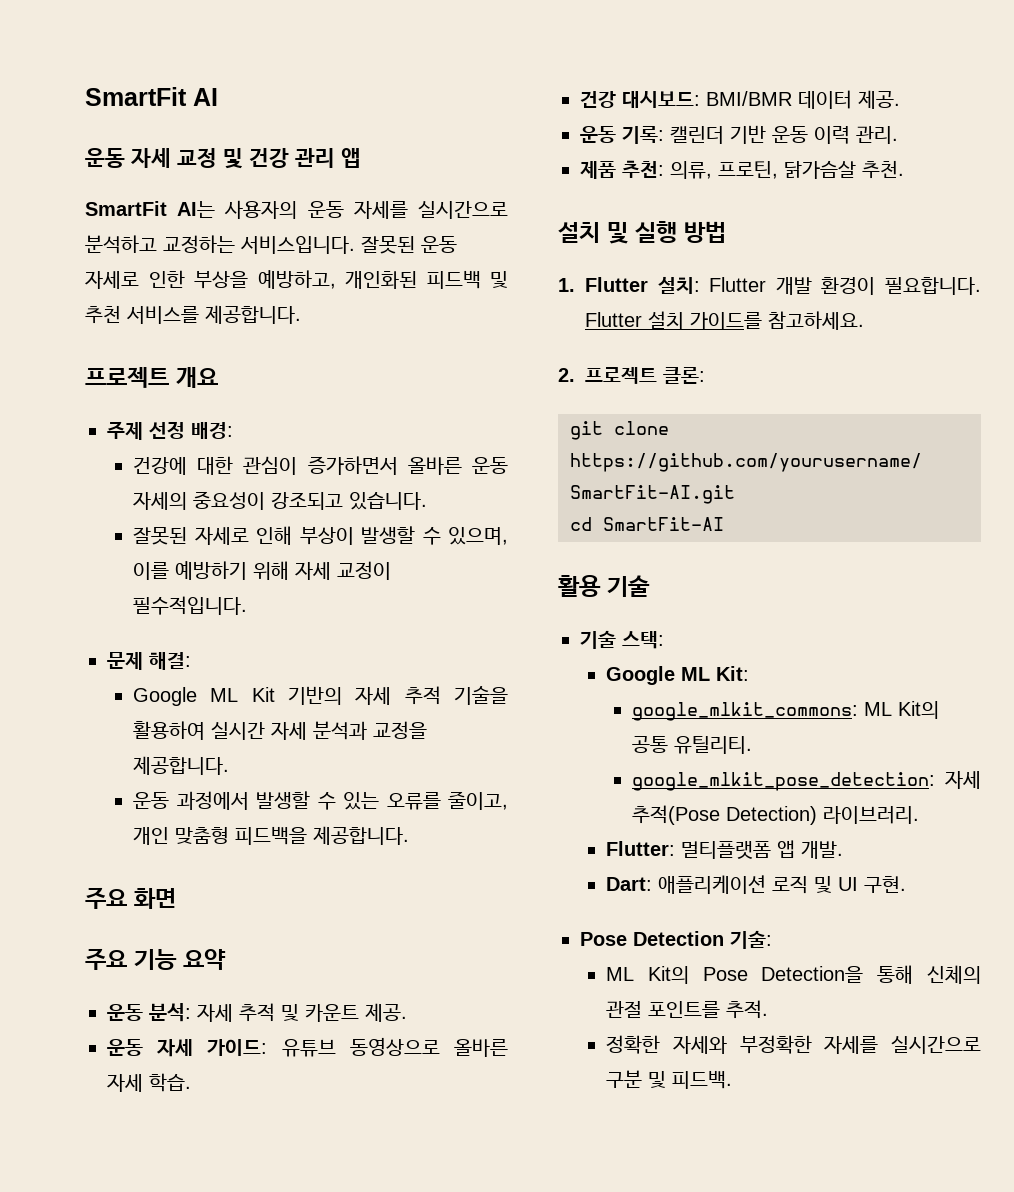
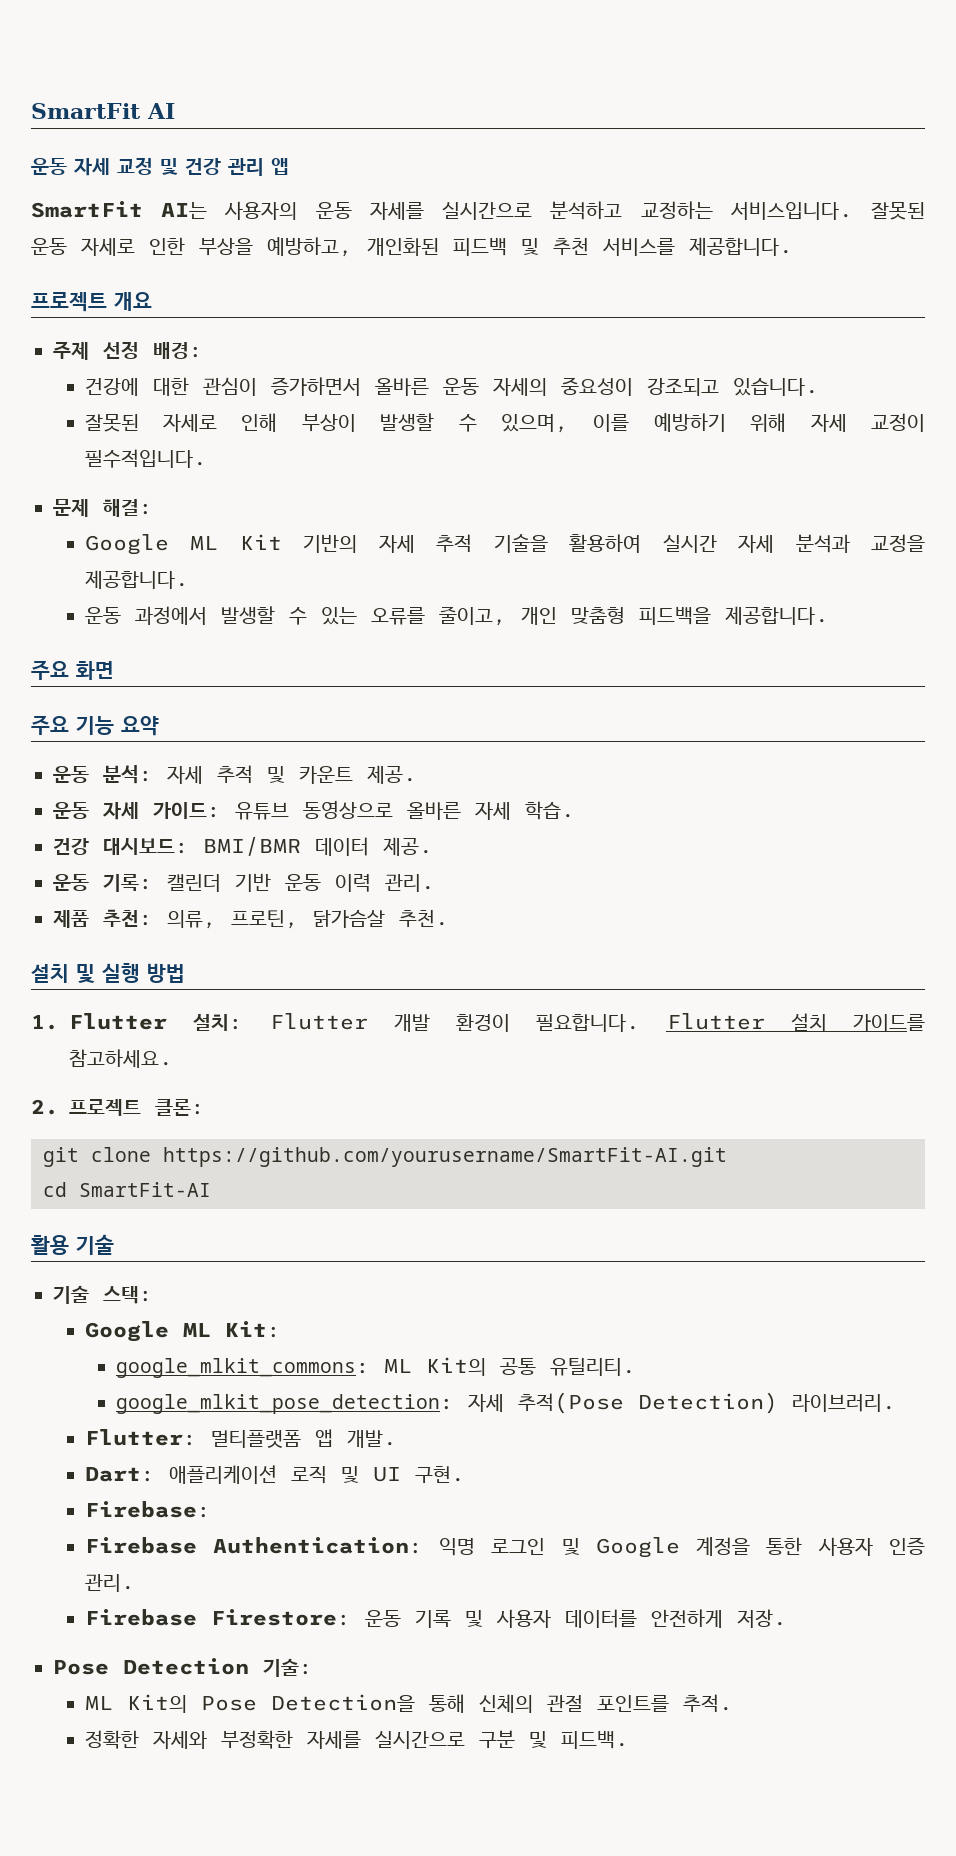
+ Firebase:
+ Firebase Authentication: 익명 로그인 및 Google 계정을 통한 사용자 인증 관리.
+ Firebase Firestore: 운동 기록 및 사용자 데이터를 안전하게 저장.

